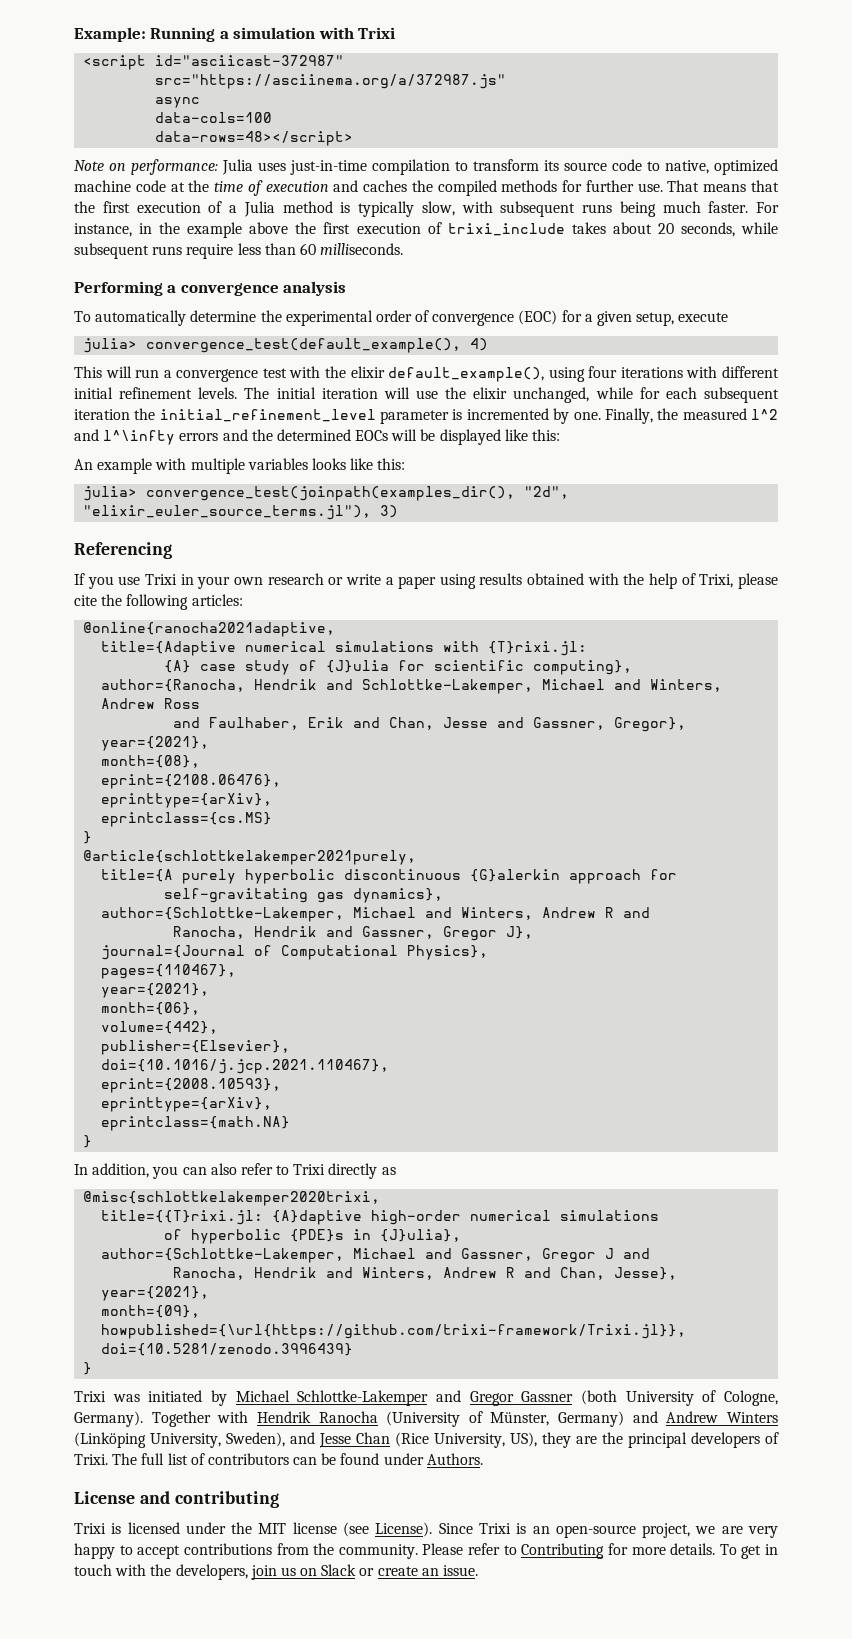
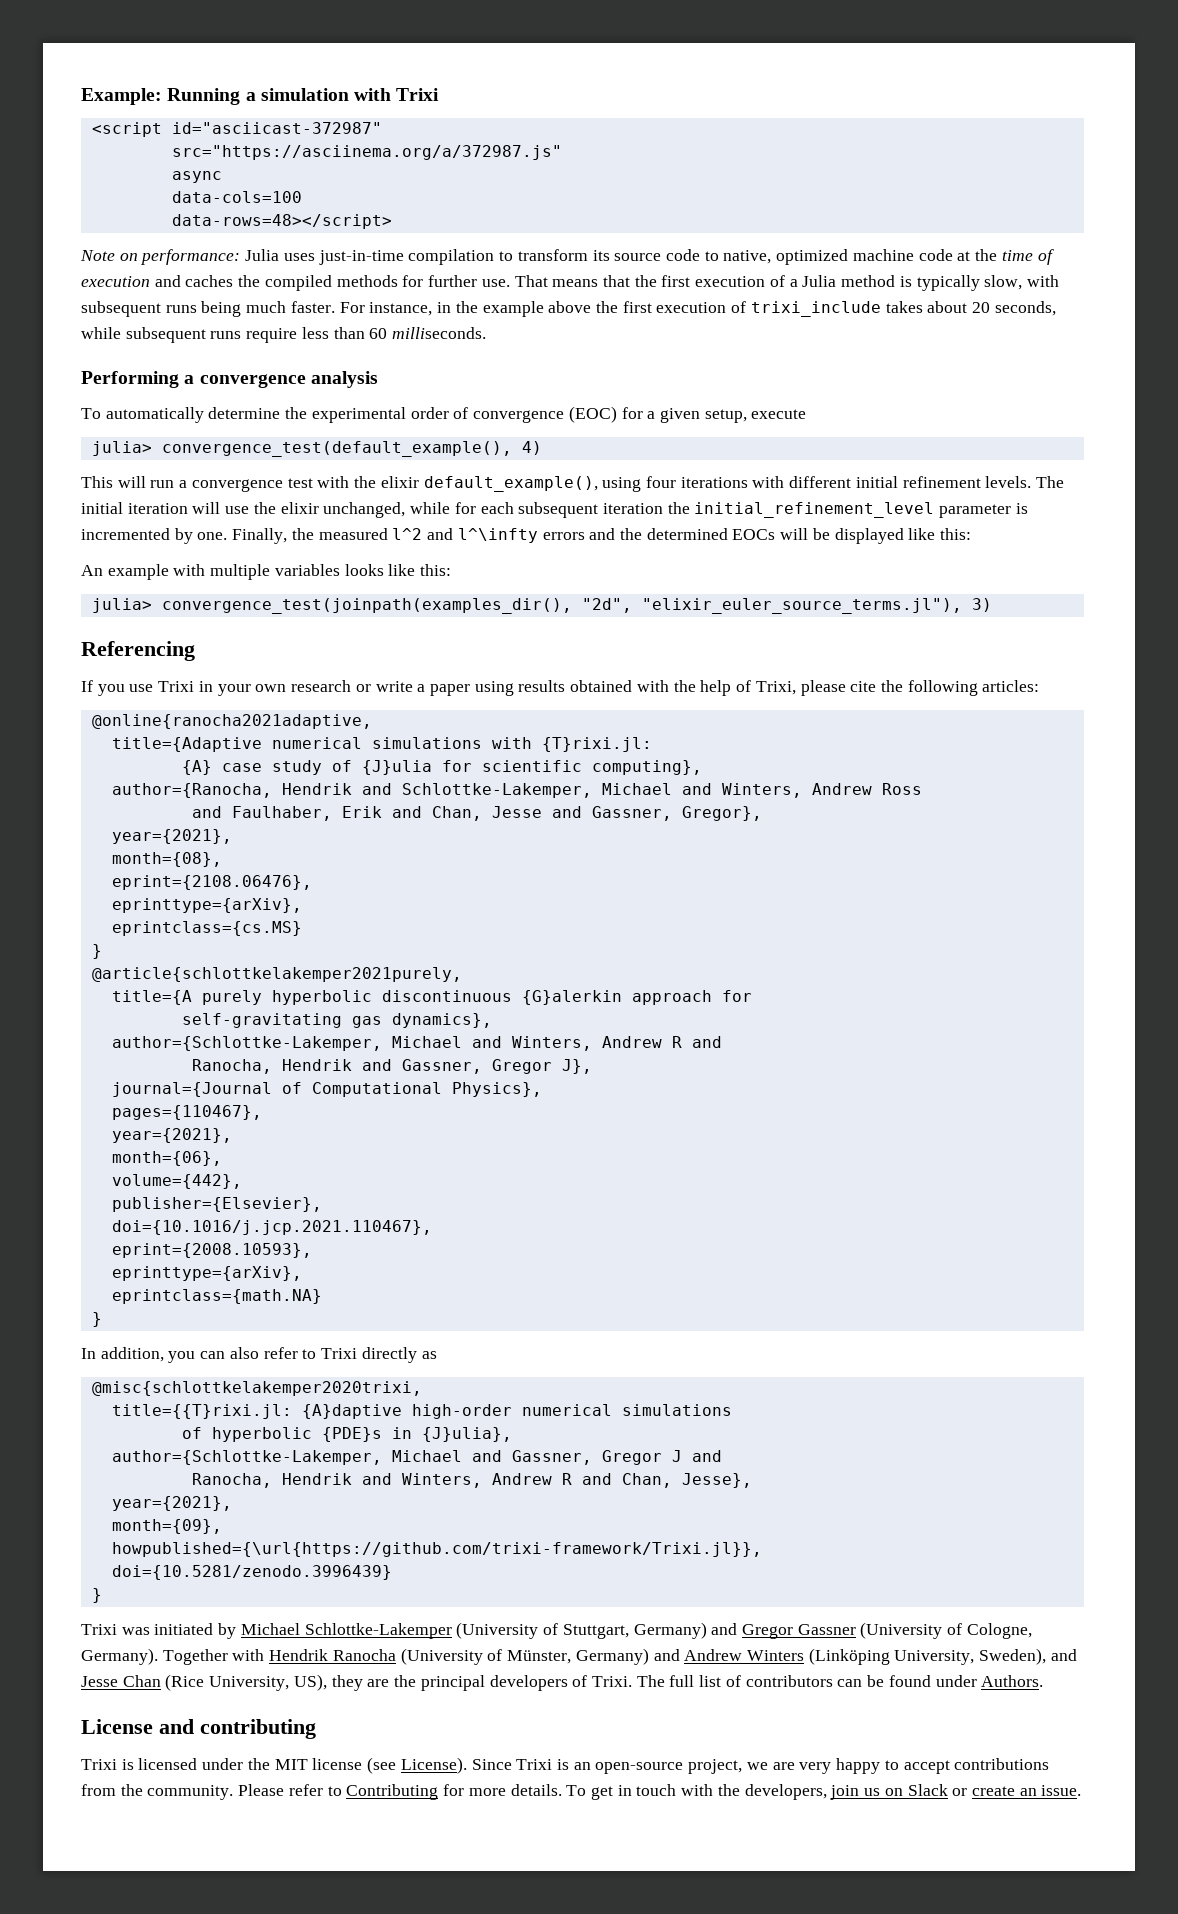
- Trixi was initiated by Michael Schlottke-Lakemper and Gregor Gassner (both University of Cologne, Germany).
+ Trixi was initiated by Michael Schlottke-Lakemper (University of Stuttgart, Germany) and Gregor Gassner (University of Cologne, Germany).

